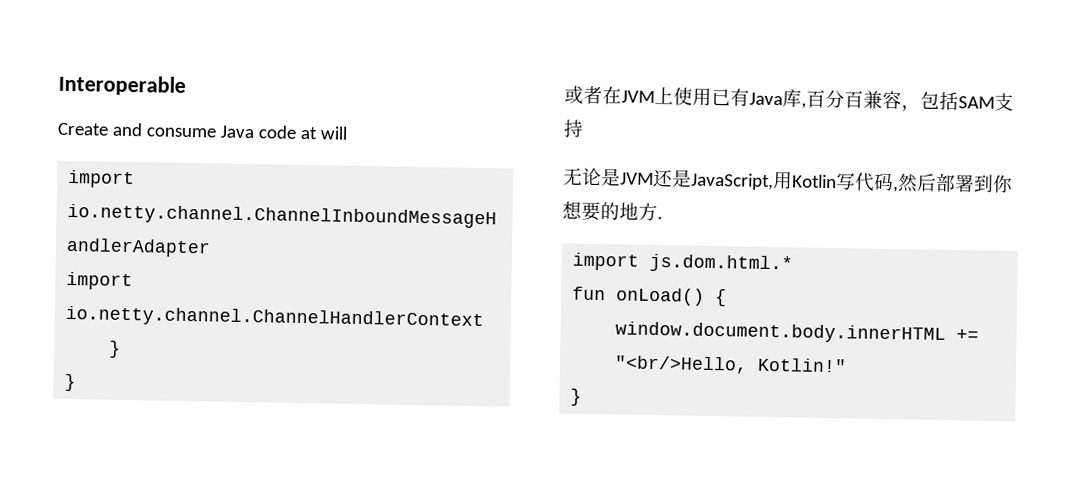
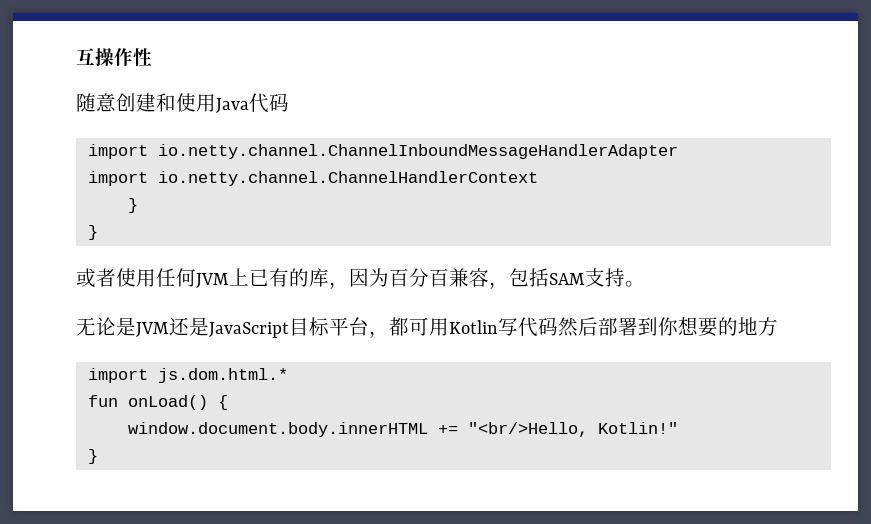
- Interoperable
- Create and consume Java code at will
+ 互操作性
+ 随意创建和使用Java代码
- 或者在JVM上使用已有Java库,百分百兼容，包括SAM支持
+ 或者使用任何JVM上已有的库，因为百分百兼容，包括SAM支持。
- 无论是JVM还是JavaScript,用Kotlin写代码,然后部署到你想要的地方.
+ 无论是JVM还是JavaScript目标平台，都可用Kotlin写代码然后部署到你想要的地方

